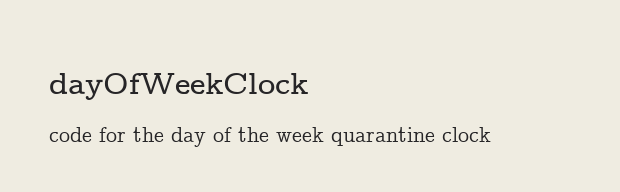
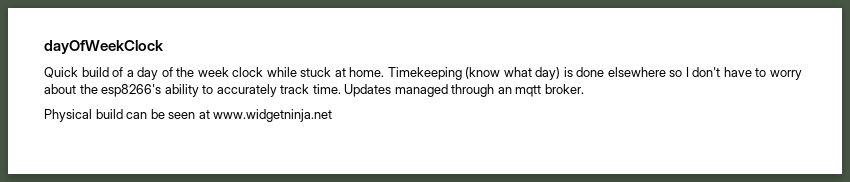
- code for the day of the week quarantine clock
+ Quick build of a day of the week clock while stuck at home. Timekeeping (know what day) is done elsewhere so I don't have to worry about the esp8266's ability to accurately track time. Updates managed through an mqtt broker.
+ Physical build can be seen at www.widgetninja.net

